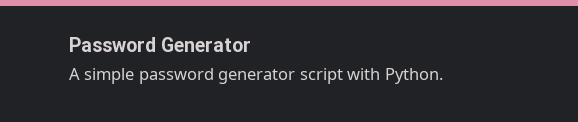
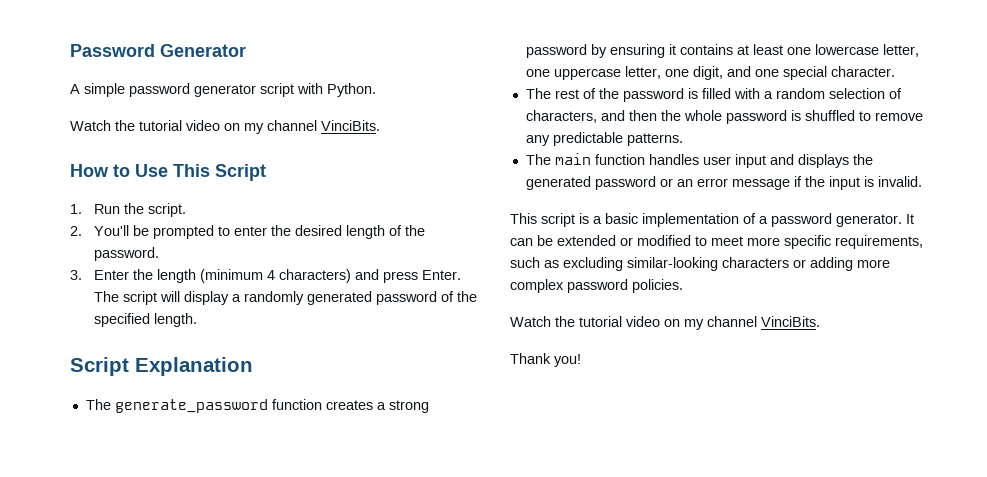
  A simple password generator script with Python.
+ Watch the tutorial video on my channel VinciBits.
+ How to Use This Script
+ 1. Run the script.
+ 2. You'll be prompted to enter the desired length of the password.
+ 3. Enter the length (minimum 4 characters) and press Enter. The script will display a randomly generated password of the specified length.
+ Script Explanation
+ The generate_password function creates a strong password by ensuring it contains at least one lowercase letter, one uppercase letter, one digit, and one special character.
+ The rest of the password is filled with a random selection of characters, and then the whole password is shuffled to remove any predictable patterns.
+ The main function handles user input and displays the generated password or an error message if the input is invalid.
+ This script is a basic implementation of a password generator. It can be extended or modified to meet more specific requirements, such as excluding similar-looking characters or adding more complex password policies.
+ Watch the tutorial video on my channel VinciBits.
+ Thank you!

